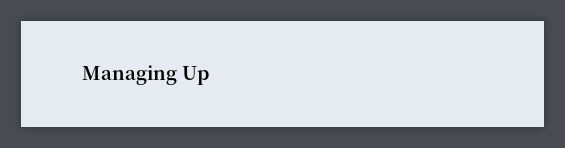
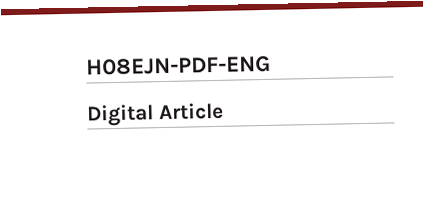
- Managing Up
+ H08EJN-PDF-ENG
+ Digital Article

